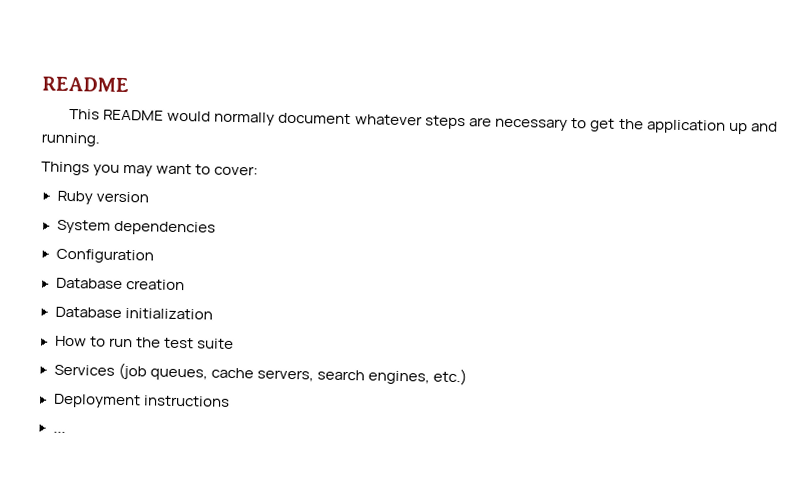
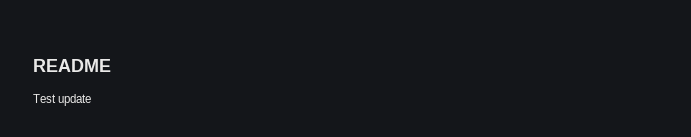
- This README would normally document whatever steps are necessary to get the application up and running.
- Things you may want to cover:
- Ruby version
- System dependencies
- Configuration
- Database creation
- Database initialization
- How to run the test suite
- Services (job queues, cache servers, search engines, etc.)
- Deployment instructions
- ...
+ Test update

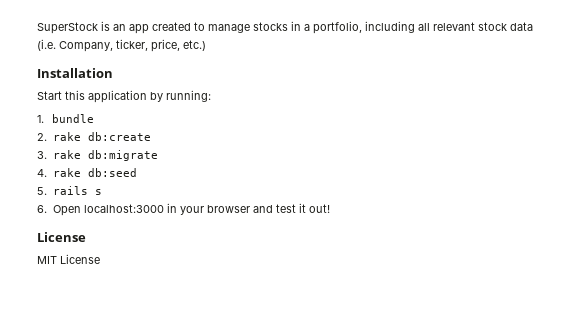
- README
- Test update
+ SuperStock is an app created to manage stocks in a portfolio, including all relevant stock data (i.e. Company, ticker, price, etc.)
+ Installation
+ Start this application by running:
+ 1. bundle
+ 2. rake db:create
+ 3. rake db:migrate
+ 4. rake db:seed
+ 5. rails s
+ 6. Open localhost:3000 in your browser and test it out!
+ License
+ MIT License

